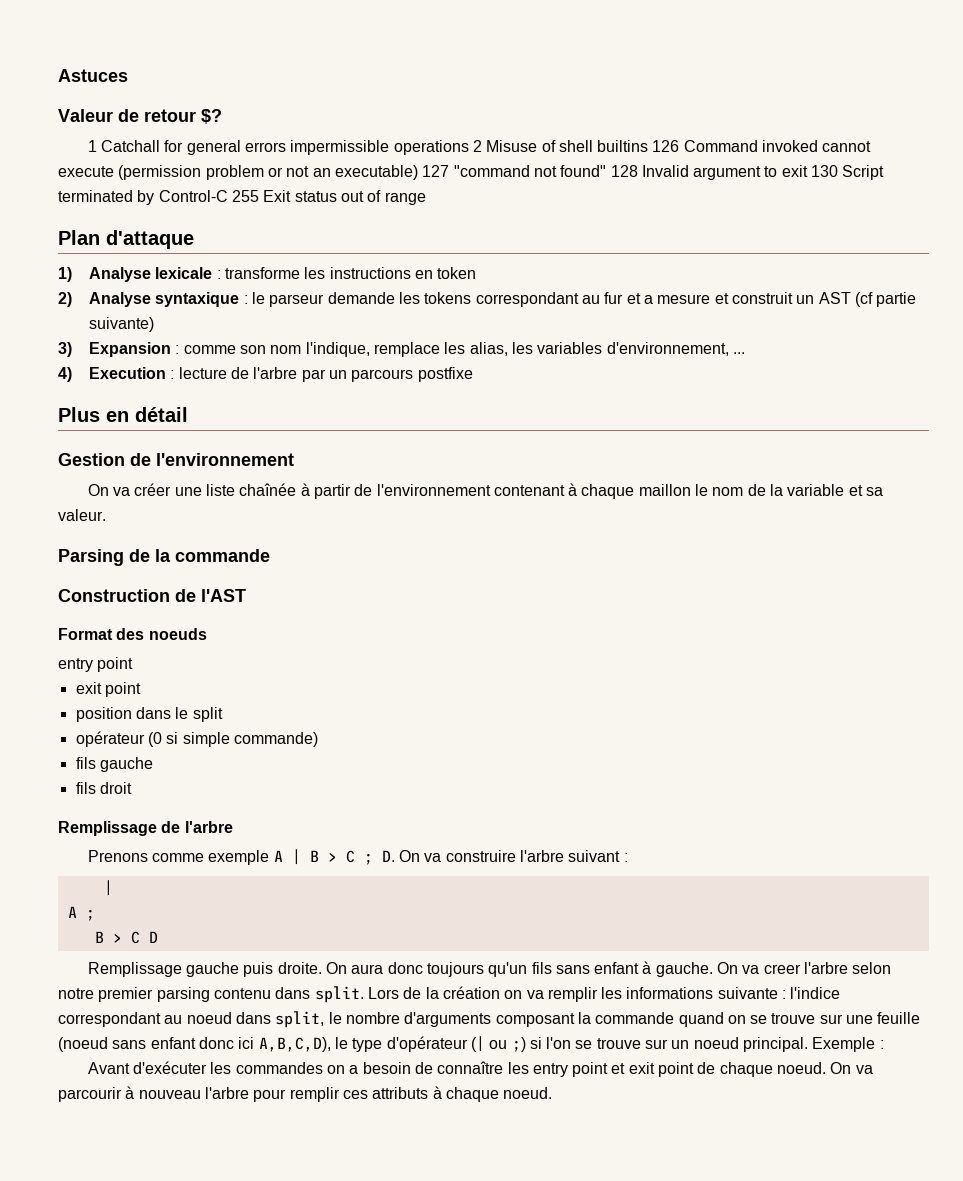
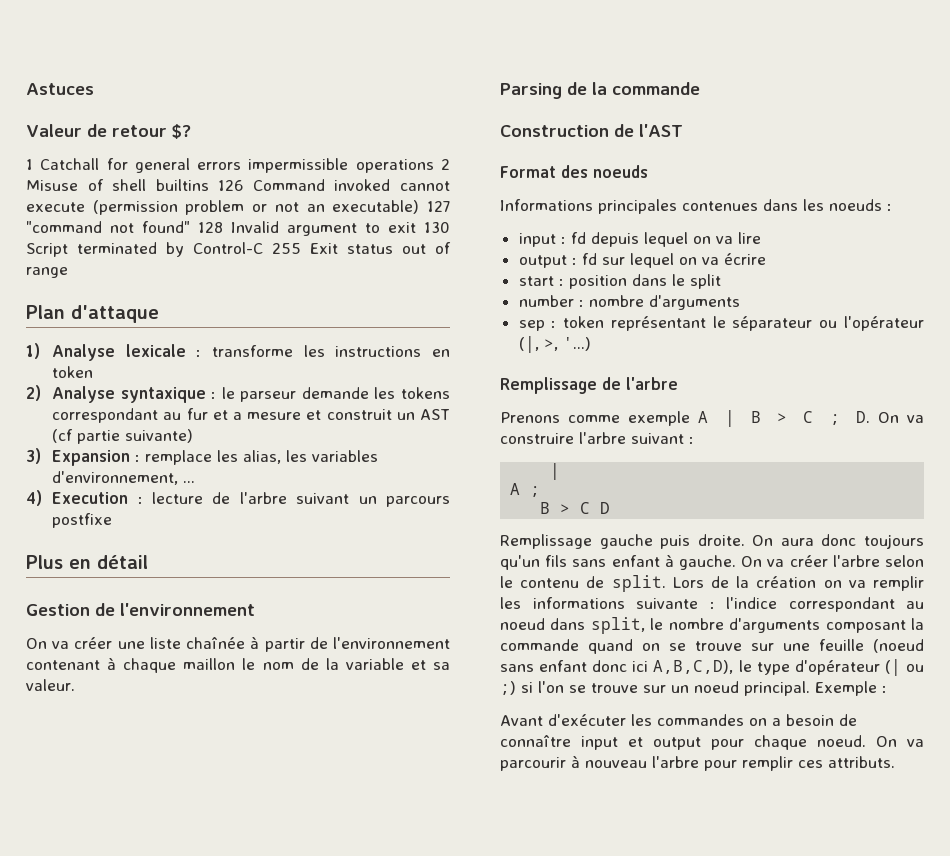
- 3) Expansion : comme son nom l'indique, remplace les alias, les variables d'environnement, ...
+ 3) Expansion : remplace les alias, les variables d'environnement, ...
- 4) Execution : lecture de l'arbre par un parcours postfixe
+ 4) Execution : lecture de l'arbre suivant un parcours postfixe
  Format des noeuds
- entry point
- exit point
- position dans le split
- opérateur (0 si simple commande)
- fils gauche
- fils droit
+ Informations principales contenues dans les noeuds :
+ input : fd depuis lequel on va lire
+ output : fd sur lequel on va écrire
+ start : position dans le split
+ number : nombre d'arguments
+ sep : token représentant le séparateur ou l'opérateur (|, >, '...)
- On va creer l'arbre selon notre premier parsing contenu dans split.
+ On va créer l'arbre selon le contenu de split.
- Avant d'exécuter les commandes on a besoin de connaître les entry point et exit point de chaque noeud.
+ Avant d'exécuter les commandes on a besoin de connaître input et output pour chaque noeud.
- On va parcourir à nouveau l'arbre pour remplir ces attributs à chaque noeud.
+ On va parcourir à nouveau l'arbre pour remplir ces attributs.

